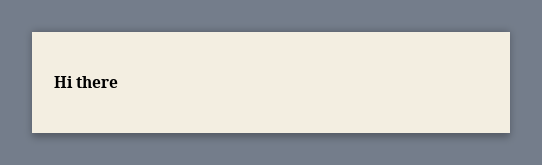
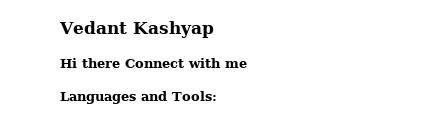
- Hi there
+ Vedant Kashyap
+ Hi there Connect with me
+ Languages and Tools:

